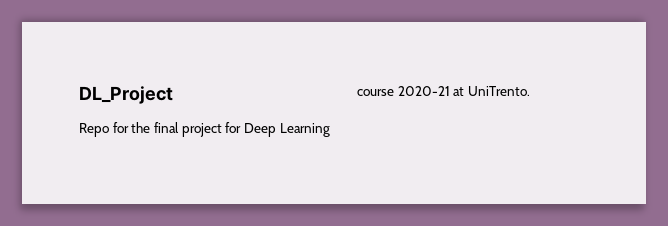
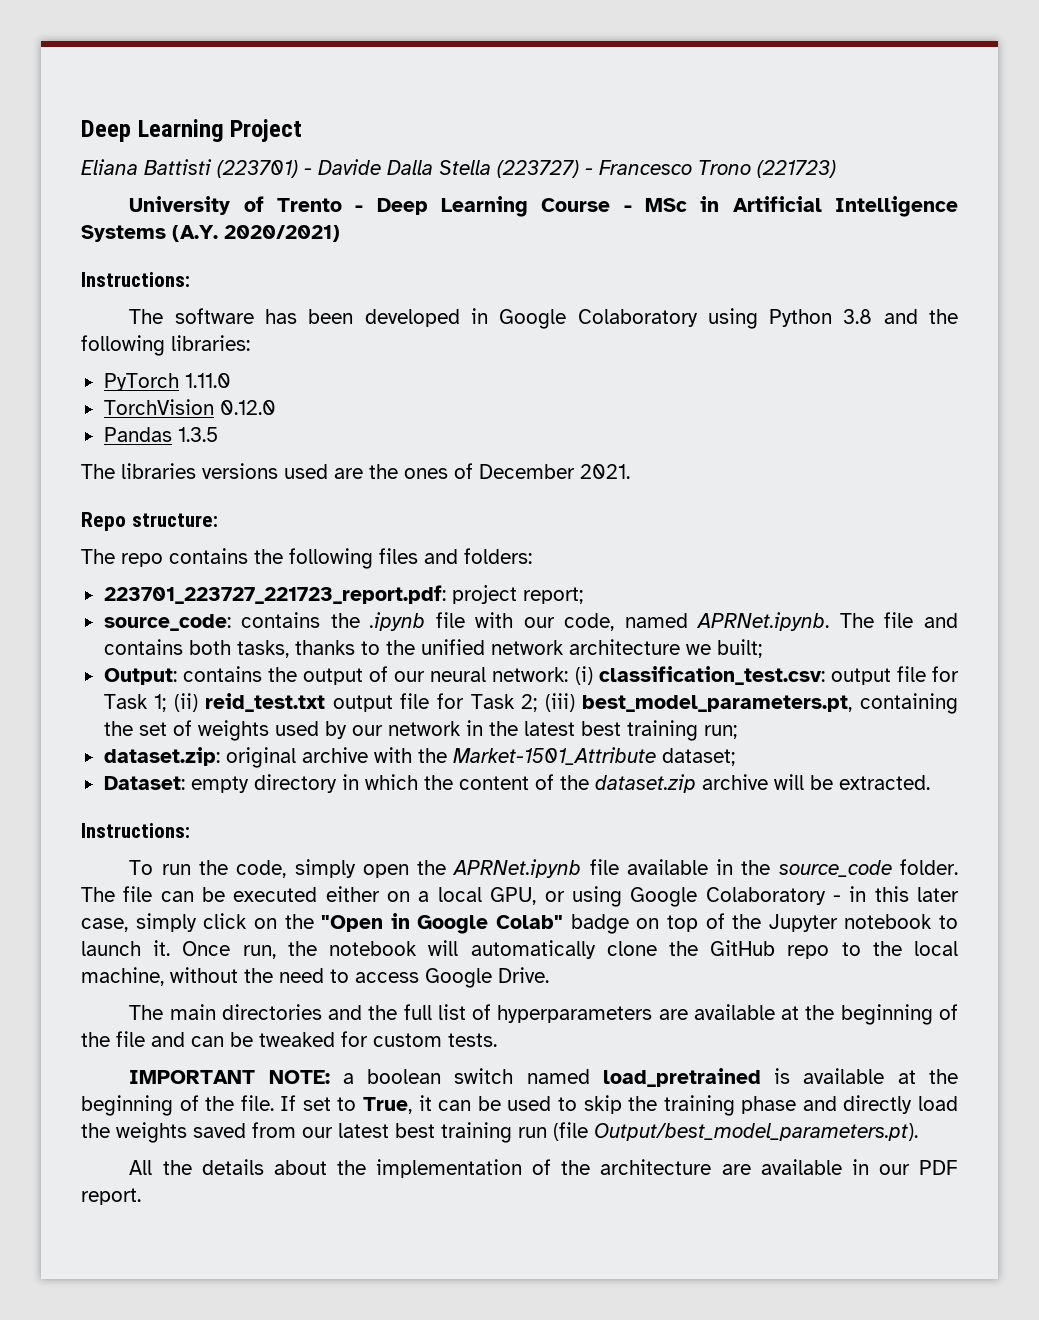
- DL_Project
- Repo for the final project for Deep Learning course 2020-21 at UniTrento.
+ Deep Learning Project
+ Eliana Battisti (223701) - Davide Dalla Stella (223727) - Francesco Trono (221723)
+ University of Trento - Deep Learning Course - MSc in Artificial Intelligence Systems (A.Y. 2020/2021)
+ Instructions:
+ The software has been developed in Google Colaboratory using Python 3.8 and the following libraries:
+ PyTorch 1.11.0
+ TorchVision 0.12.0
+ Pandas 1.3.5
+ The libraries versions used are the ones of December 2021.
+ Repo structure:
+ The repo contains the following files and folders:
+ 223701_223727_221723_report.pdf: project report;
+ source_code: contains the .ipynb file with our code, named APRNet.ipynb. The file and contains both tasks, thanks to the unified network architecture we built;
+ Output: contains the output of our neural network: (i) classification_test.csv: output file for Task 1; (ii) reid_test.txt output file for Task 2; (iii) best_model_parameters.pt, containing the set of weights used by our network in the latest best training run;
+ dataset.zip: original archive with the Market-1501_Attribute dataset;
+ Dataset: empty directory in which the content of the dataset.zip archive will be extracted.
+ Instructions:
+ To run the code, simply open the APRNet.ipynb file available in the source_code folder. The file can be executed either on a local GPU, or using Google Colaboratory - in this later case, simply click on the "Open in Google Colab" badge on top of the Jupyter notebook to launch it. Once run, the notebook will automatically clone the GitHub repo to the local machine, without the need to access Google Drive.
+ The main directories and the full list of hyperparameters are available at the beginning of the file and can be tweaked for custom tests.
+ IMPORTANT NOTE: a boolean switch named load_pretrained is available at the beginning of the file. If set to True, it can be used to skip the training phase and directly load the weights saved from our latest best training run (file Output/best_model_parameters.pt).
+ All the details about the implementation of the architecture are available in our PDF report.

